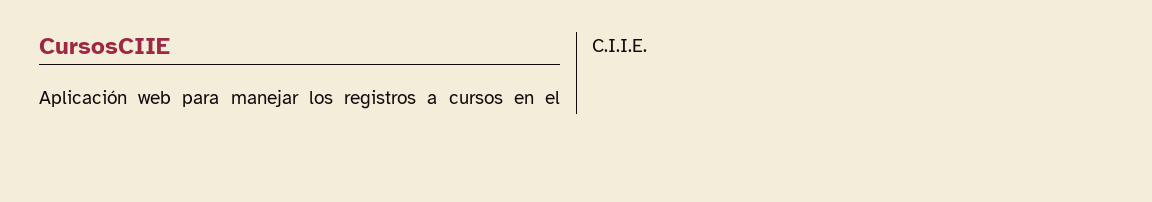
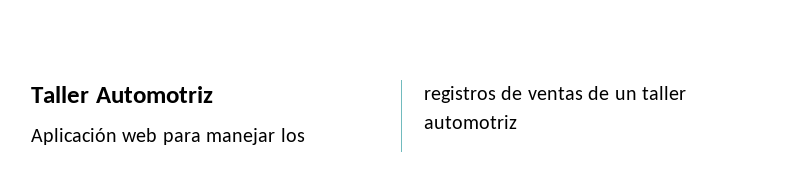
- CursosCIIE
+ Taller Automotriz
- Aplicación web para manejar los registros a cursos en el C.I.I.E.
+ Aplicación web para manejar los registros de ventas de un taller automotriz

